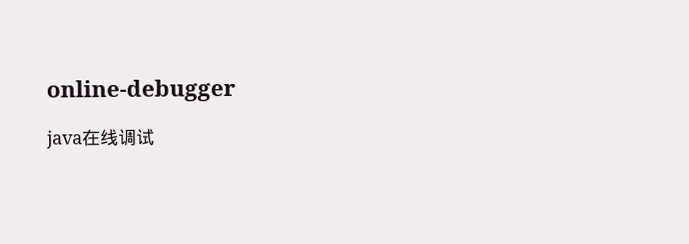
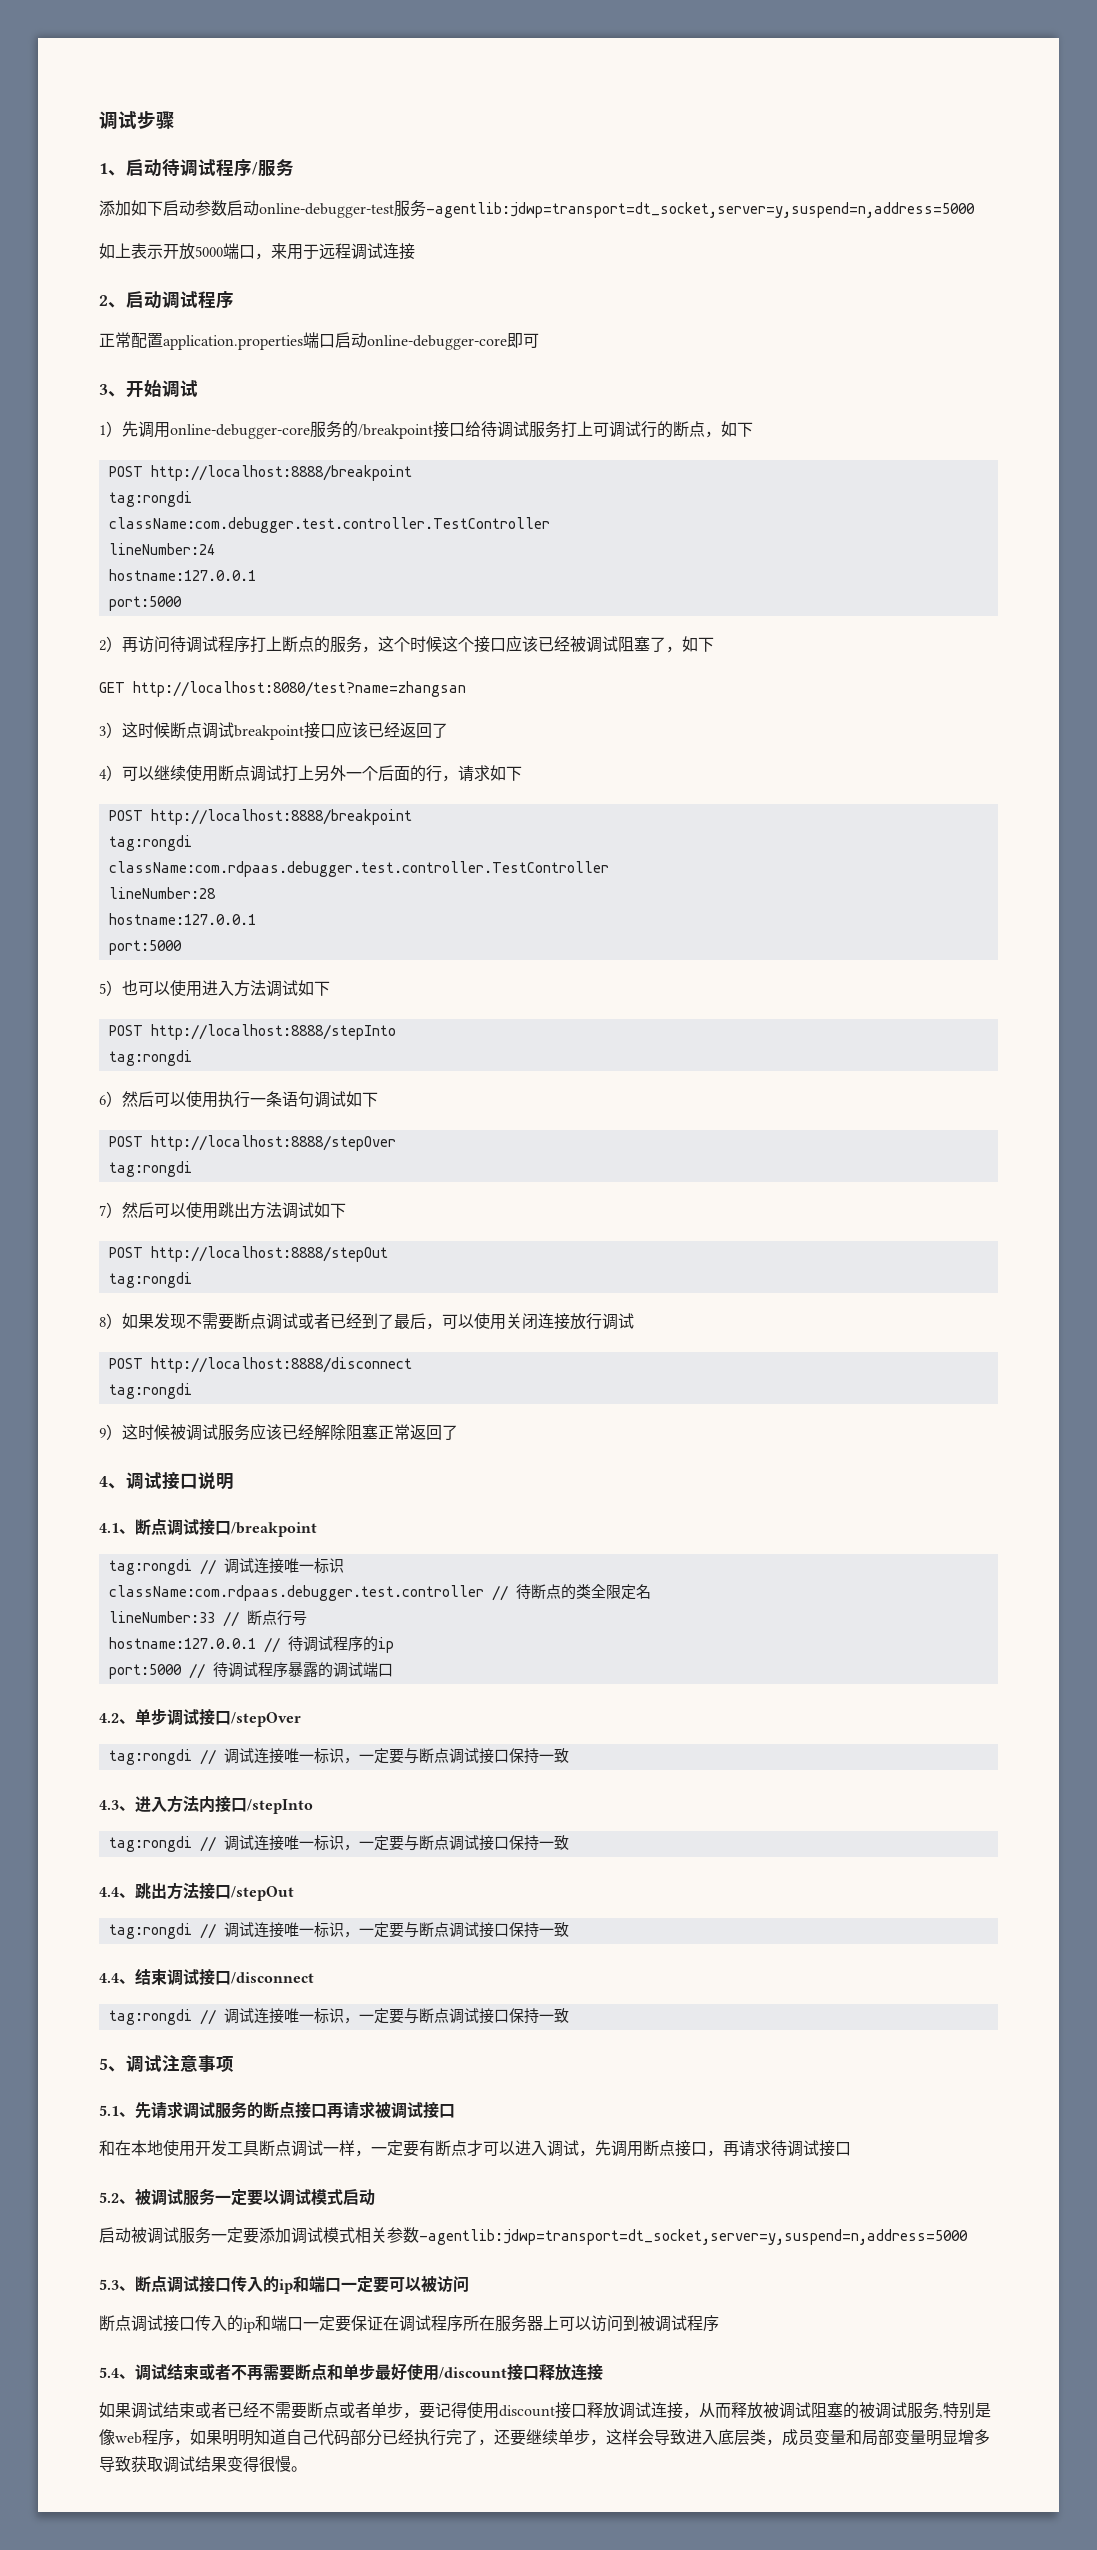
- online-debugger
- java在线调试
+ 调试步骤
+ 1、启动待调试程序/服务
+ 添加如下启动参数启动online-debugger-test服务-agentlib:jdwp=transport=dt_socket,server=y,suspend=n,address=5000
+ 如上表示开放5000端口，来用于远程调试连接
+ 2、启动调试程序
+ 正常配置application.properties端口启动online-debugger-core即可
+ 3、开始调试
+ 1）先调用online-debugger-core服务的/breakpoint接口给待调试服务打上可调试行的断点，如下
+ POST http://localhost:8888/breakpoint
+ tag:rongdi
+ className:com.debugger.test.controller.TestController
+ lineNumber:24
+ hostname:127.0.0.1
+ port:5000
+ 2）再访问待调试程序打上断点的服务，这个时候这个接口应该已经被调试阻塞了，如下
+ GET http://localhost:8080/test?name=zhangsan
+ 3）这时候断点调试breakpoint接口应该已经返回了
+ 4）可以继续使用断点调试打上另外一个后面的行，请求如下
+ POST http://localhost:8888/breakpoint
+ tag:rongdi
+ className:com.rdpaas.debugger.test.controller.TestController
+ lineNumber:28
+ hostname:127.0.0.1
+ port:5000
+ 5）也可以使用进入方法调试如下
+ POST http://localhost:8888/stepInto
+ tag:rongdi
+ 6）然后可以使用执行一条语句调试如下
+ POST http://localhost:8888/stepOver
+ tag:rongdi
+ 7）然后可以使用跳出方法调试如下
+ POST http://localhost:8888/stepOut
+ tag:rongdi
+ 8）如果发现不需要断点调试或者已经到了最后，可以使用关闭连接放行调试
+ POST http://localhost:8888/disconnect
+ tag:rongdi
+ 9）这时候被调试服务应该已经解除阻塞正常返回了
+ 4、调试接口说明
+ 4.1、断点调试接口/breakpoint
+ tag:rongdi // 调试连接唯一标识
+ className:com.rdpaas.debugger.test.controller // 待断点的类全限定名
+ lineNumber:33 // 断点行号
+ hostname:127.0.0.1 // 待调试程序的ip
+ port:5000 // 待调试程序暴露的调试端口
+ 4.2、单步调试接口/stepOver
+ tag:rongdi // 调试连接唯一标识，一定要与断点调试接口保持一致
+ 4.3、进入方法内接口/stepInto
+ tag:rongdi // 调试连接唯一标识，一定要与断点调试接口保持一致
+ 4.4、跳出方法接口/stepOut
+ tag:rongdi // 调试连接唯一标识，一定要与断点调试接口保持一致
+ 4.4、结束调试接口/disconnect
+ tag:rongdi // 调试连接唯一标识，一定要与断点调试接口保持一致
+ 5、调试注意事项
+ 5.1、先请求调试服务的断点接口再请求被调试接口
+ 和在本地使用开发工具断点调试一样，一定要有断点才可以进入调试，先调用断点接口，再请求待调试接口
+ 5.2、被调试服务一定要以调试模式启动
+ 启动被调试服务一定要添加调试模式相关参数-agentlib:jdwp=transport=dt_socket,server=y,suspend=n,address=5000
+ 5.3、断点调试接口传入的ip和端口一定要可以被访问
+ 断点调试接口传入的ip和端口一定要保证在调试程序所在服务器上可以访问到被调试程序
+ 5.4、调试结束或者不再需要断点和单步最好使用/discount接口释放连接
+ 如果调试结束或者已经不需要断点或者单步，要记得使用discount接口释放调试连接，从而释放被调试阻塞的被调试服务,特别是像web程序，如果明明知道自己代码部分已经执行完了，还要继续单步，这样会导致进入底层类，成员变量和局部变量明显增多导致获取调试结果变得很慢。

